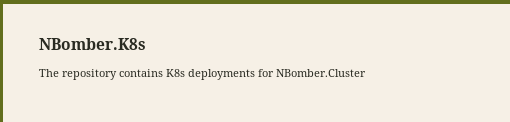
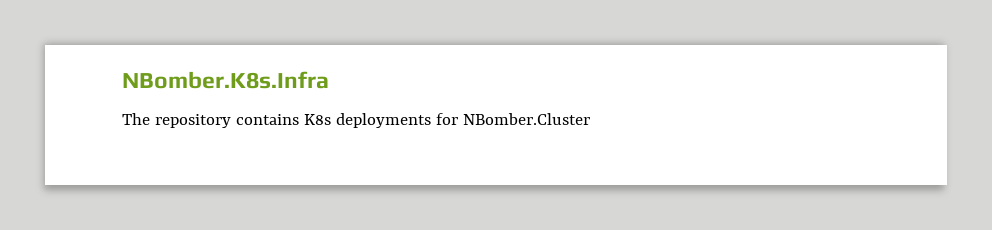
- NBomber.K8s
+ NBomber.K8s.Infra

